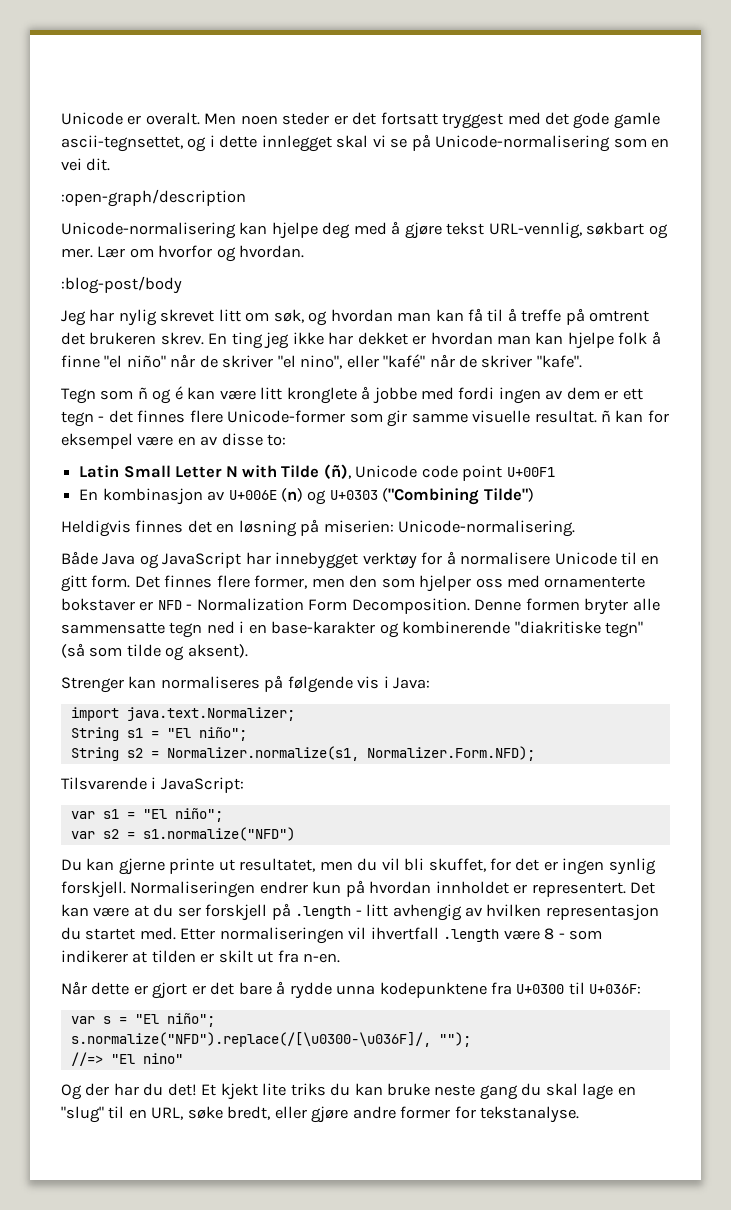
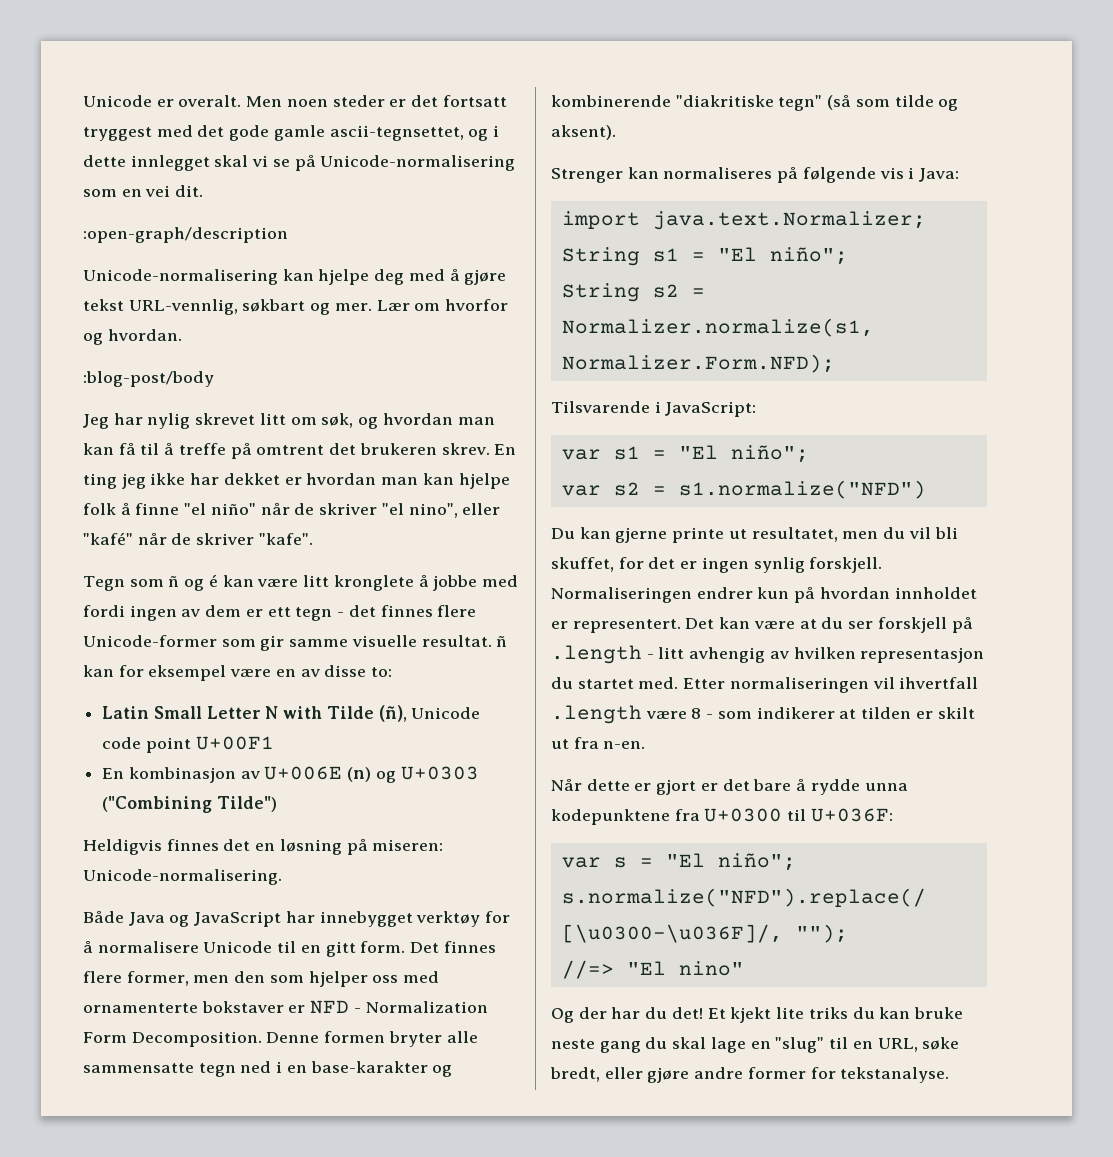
- Heldigvis finnes det en løsning på miserien: Unicode-normalisering.
+ Heldigvis finnes det en løsning på miseren: Unicode-normalisering.

